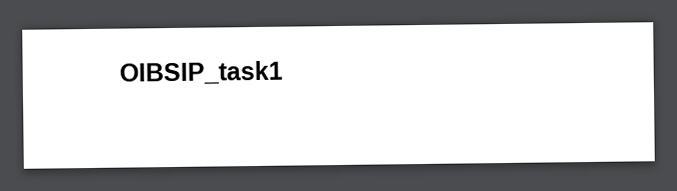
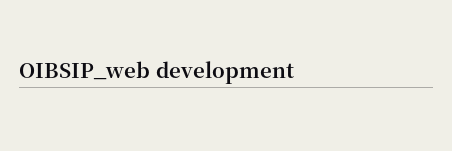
- OIBSIP_task1
+ OIBSIP_web development

